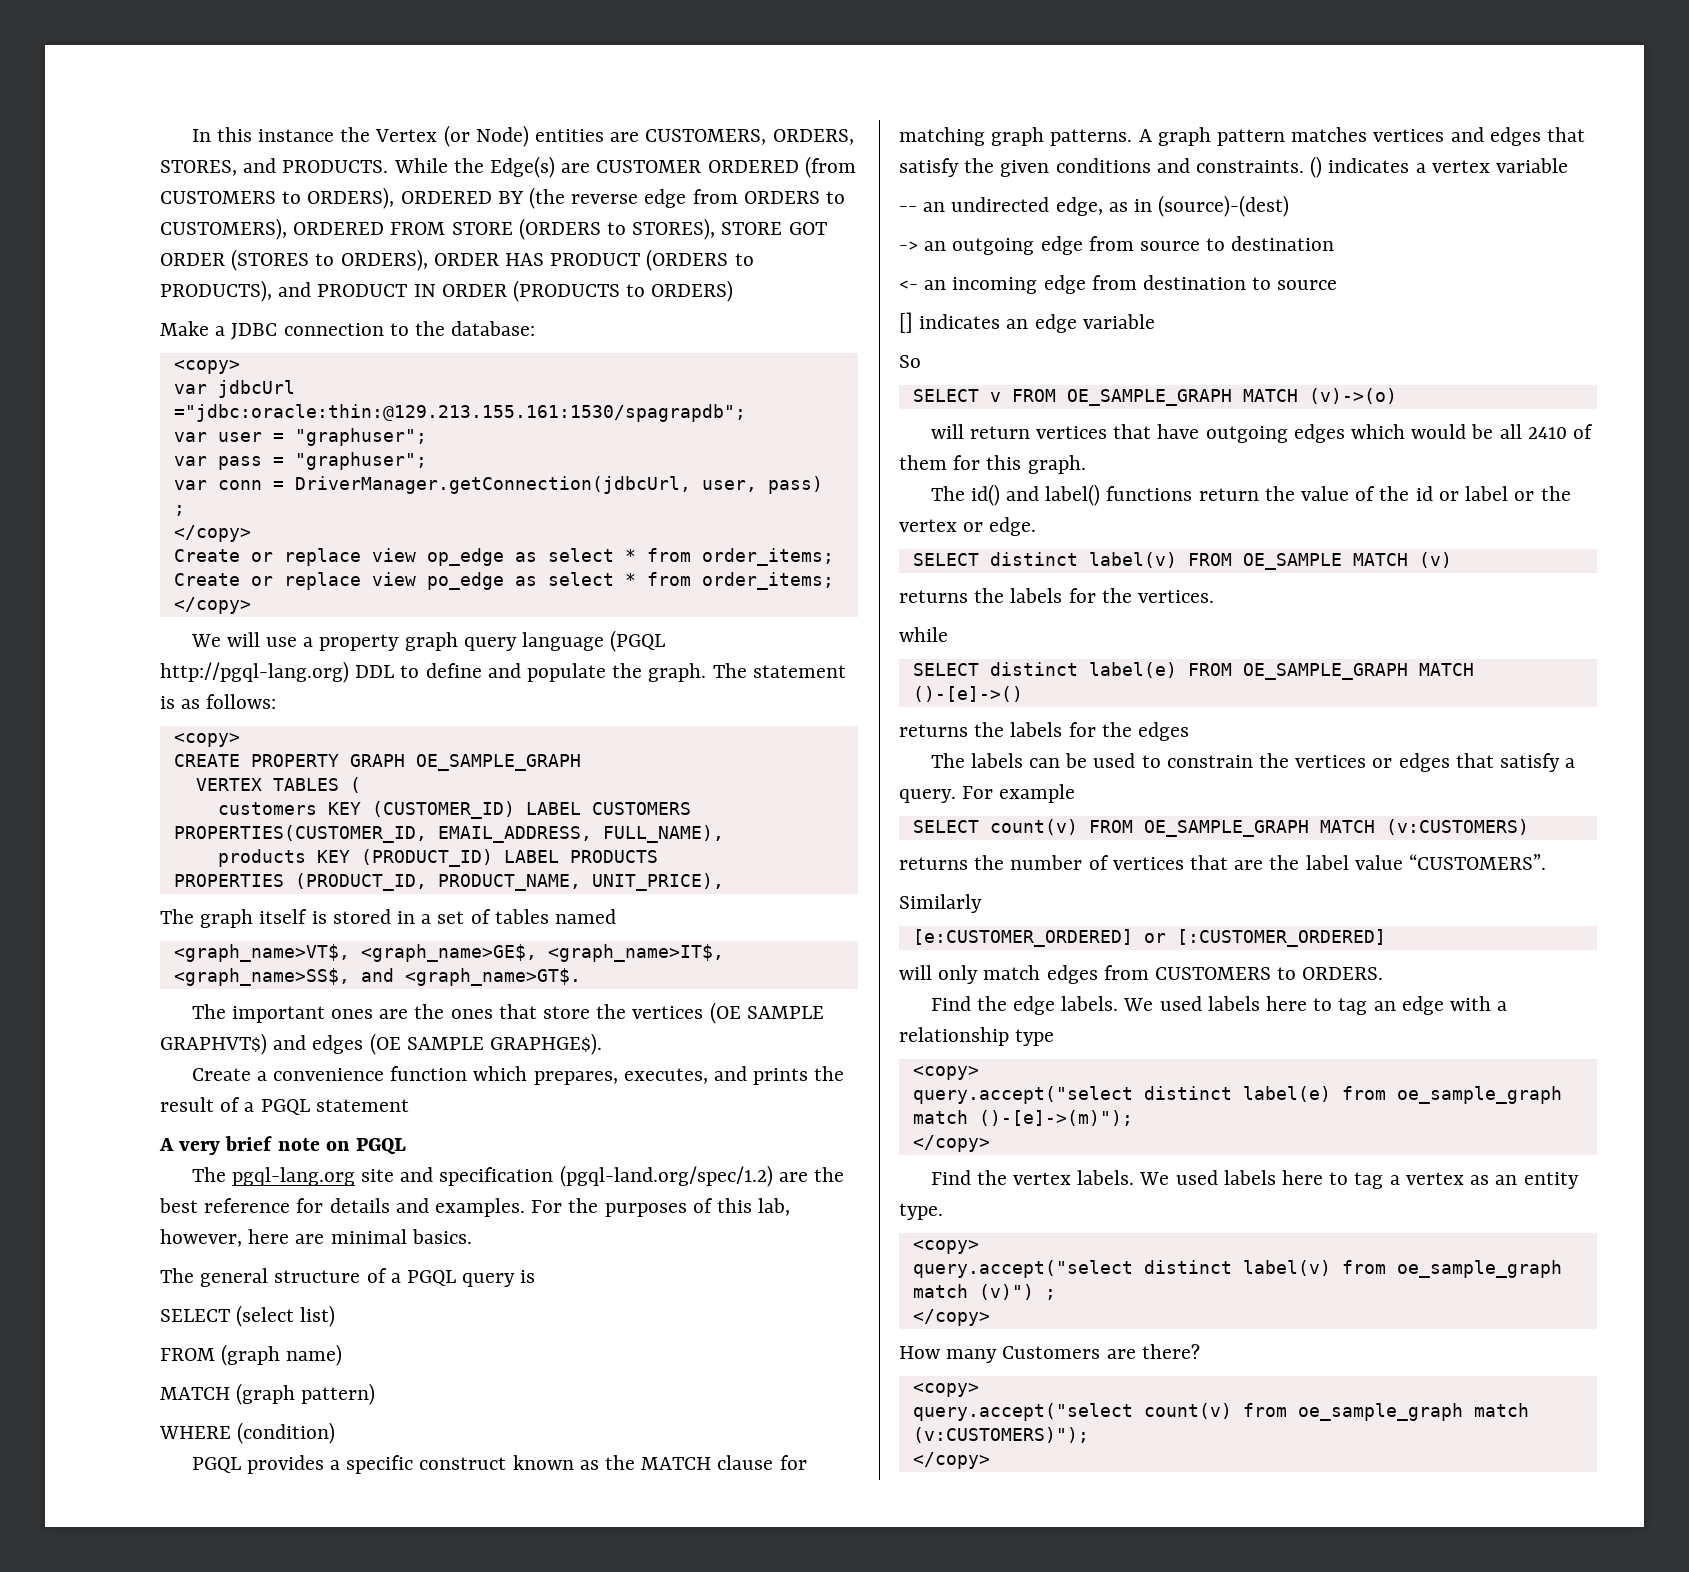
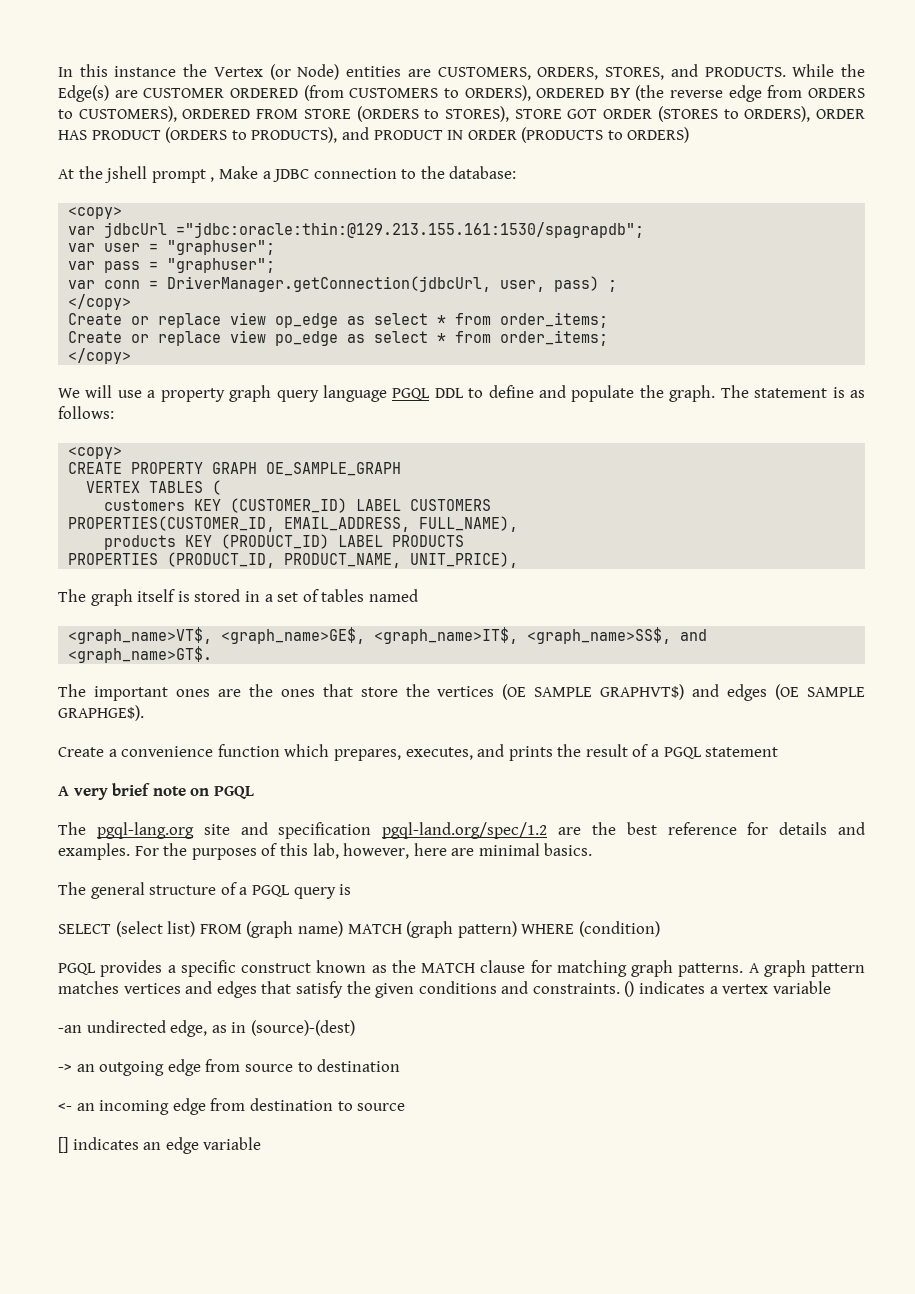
- Make a JDBC connection to the database:
+ At the jshell prompt , Make a JDBC connection to the database:
- We will use a property graph query language (PGQL http://pgql-lang.org) DDL to define and populate the graph.
+ We will use a property graph query language PGQL DDL to define and populate the graph.
- The pgql-lang.org site and specification (pgql-land.org/spec/1.2) are the best reference for details and examples.
+ The pgql-lang.org site and specification pgql-land.org/spec/1.2 are the best reference for details and examples.
- SELECT (select list)
- FROM (graph name)
- MATCH (graph pattern)
- WHERE (condition)
+ SELECT (select list) FROM (graph name) MATCH (graph pattern) WHERE (condition)
- -- an undirected edge, as in (source)-(dest)
+ -an undirected edge, as in (source)-(dest)
- So
- SELECT v FROM OE_SAMPLE_GRAPH MATCH (v)->(o)
- will return vertices that have outgoing edges which would be all 2410 of them for this graph.
- The id() and label() functions return the value of the id or label or the vertex or edge.
- SELECT distinct label(v) FROM OE_SAMPLE MATCH (v)
- returns the labels for the vertices.
- while
- SELECT distinct label(e) FROM OE_SAMPLE_GRAPH MATCH ()-[e]->()
- returns the labels for the edges
- The labels can be used to constrain the vertices or edges that satisfy a query. For example
- SELECT count(v) FROM OE_SAMPLE_GRAPH MATCH (v:CUSTOMERS)
- returns the number of vertices that are the label value “CUSTOMERS”.
- Similarly
- [e:CUSTOMER_ORDERED] or [:CUSTOMER_ORDERED]
- will only match edges from CUSTOMERS to ORDERS.
- Find the edge labels. We used labels here to tag an edge with a relationship type
- <copy>
- query.accept("select distinct label(e) from oe_sample_graph match ()-[e]->(m)");
- </copy>
- Find the vertex labels. We used labels here to tag a vertex as an entity type.
- <copy>
- query.accept("select distinct label(v) from oe_sample_graph match (v)") ;
- </copy>
- How many Customers are there?
- <copy>
- query.accept("select count(v) from oe_sample_graph match (v:CUSTOMERS)");
- </copy>

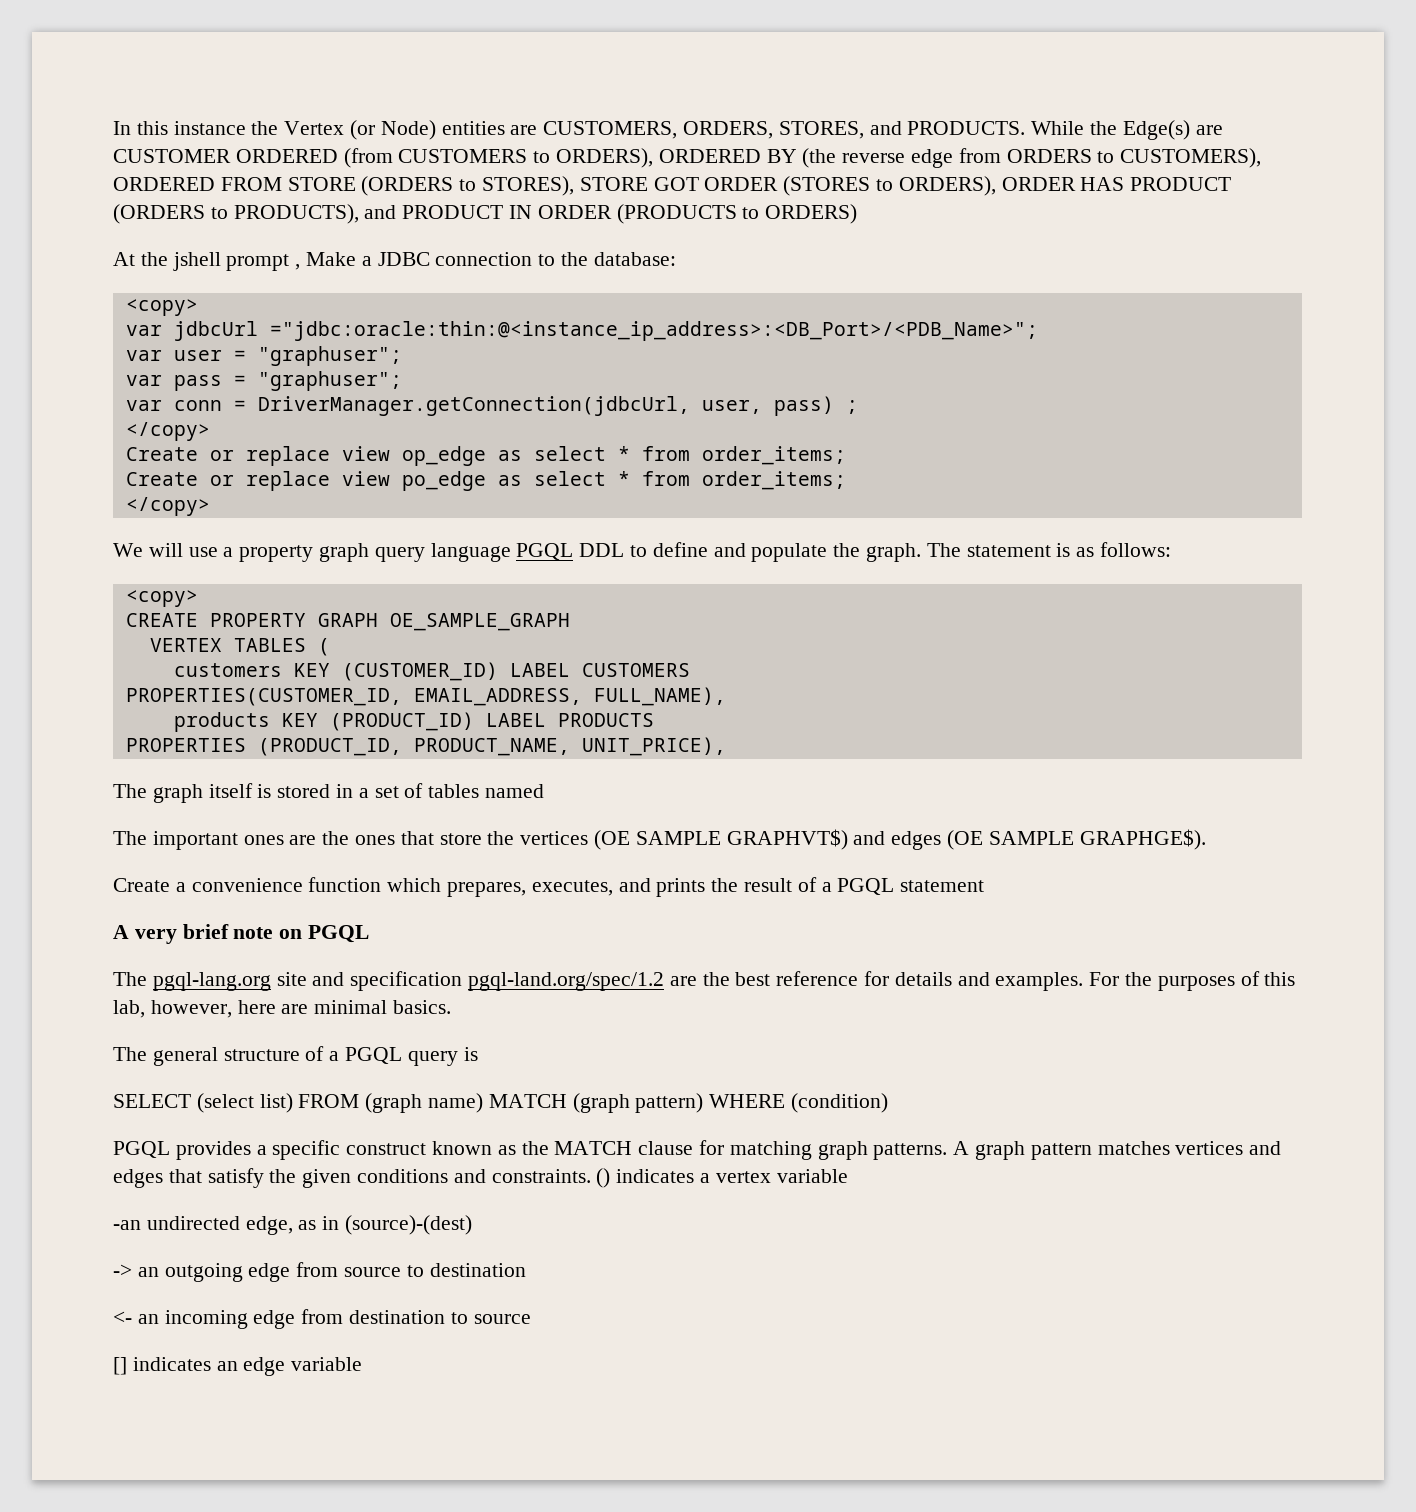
- var jdbcUrl ="jdbc:oracle:thin:@129.213.155.161:1530/spagrapdb";
+ var jdbcUrl ="jdbc:oracle:thin:@<instance_ip_address>:<DB_Port>/<PDB_Name>";
- <graph_name>VT$, <graph_name>GE$, <graph_name>IT$, <graph_name>SS$, and <graph_name>GT$.

